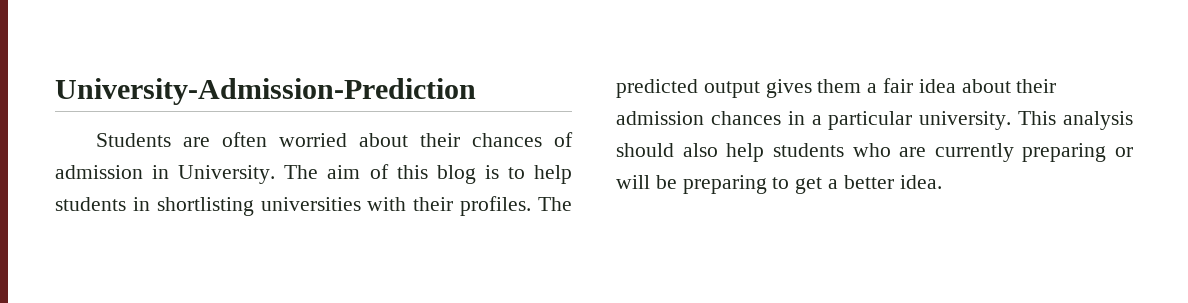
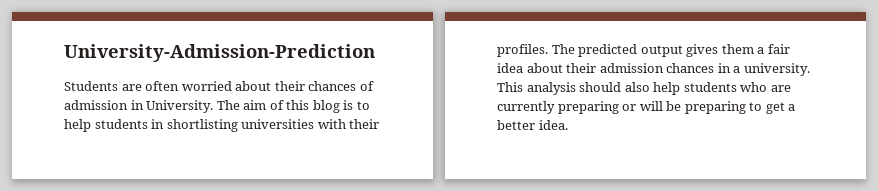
- The predicted output gives them a fair idea about their admission chances in a particular university.
+ The predicted output gives them a fair idea about their admission chances in a university.

